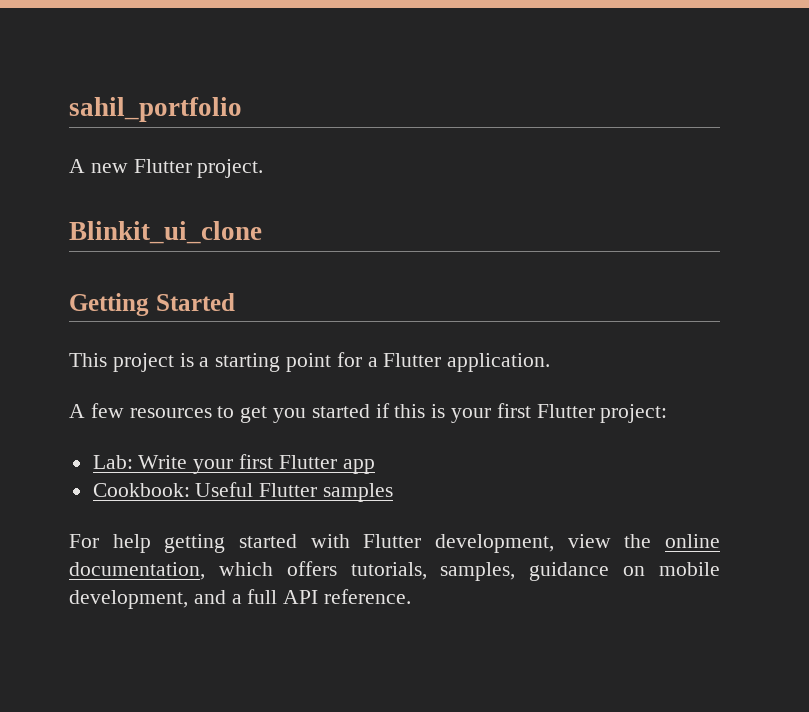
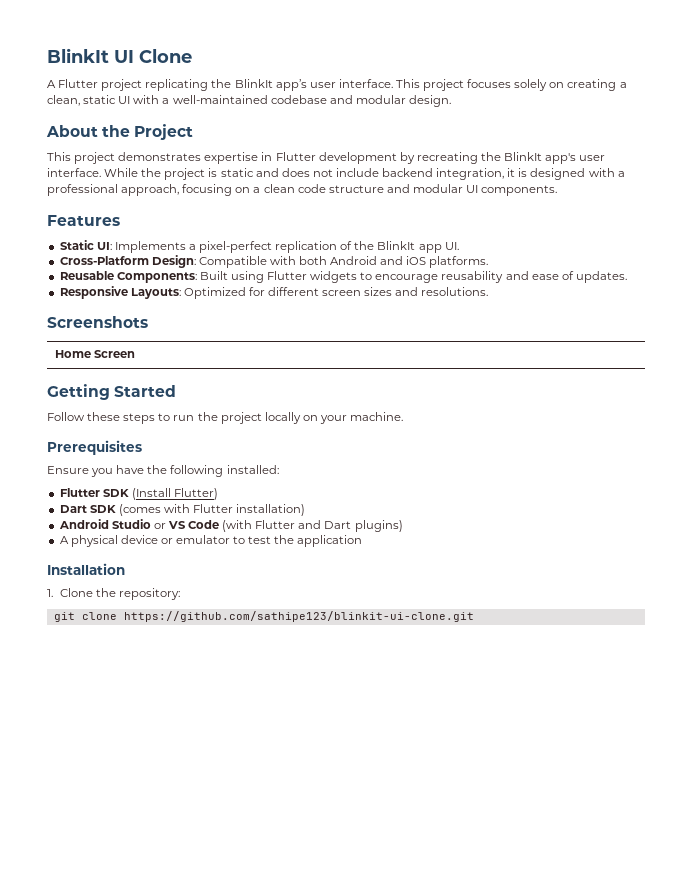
- sahil_portfolio
- A new Flutter project.
- Blinkit_ui_clone
+ BlinkIt UI Clone
+ A Flutter project replicating the BlinkIt app’s user interface. This project focuses solely on creating a clean, static UI with a well-maintained codebase and modular design.
+ About the Project
+ This project demonstrates expertise in Flutter development by recreating the BlinkIt app's user interface. While the project is static and does not include backend integration, it is designed with a professional approach, focusing on a clean code structure and modular UI components.
+ Features
+ Static UI: Implements a pixel-perfect replication of the BlinkIt app UI.
+ Cross-Platform Design: Compatible with both Android and iOS platforms.
+ Reusable Components: Built using Flutter widgets to encourage reusability and ease of updates.
+ Responsive Layouts: Optimized for different screen sizes and resolutions.
+ Screenshots
+ Home Screen
  Getting Started
- This project is a starting point for a Flutter application.
- A few resources to get you started if this is your first Flutter project:
- Lab: Write your first Flutter app
- Cookbook: Useful Flutter samples
- For help getting started with Flutter development, view the online documentation, which offers tutorials, samples, guidance on mobile development, and a full API reference.
+ Follow these steps to run the project locally on your machine.
+ Prerequisites
+ Ensure you have the following installed:
+ Flutter SDK (Install Flutter)
+ Dart SDK (comes with Flutter installation)
+ Android Studio or VS Code (with Flutter and Dart plugins)
+ A physical device or emulator to test the application
+ Installation
+ 1. Clone the repository:
+ git clone https://github.com/sathipe123/blinkit-ui-clone.git

